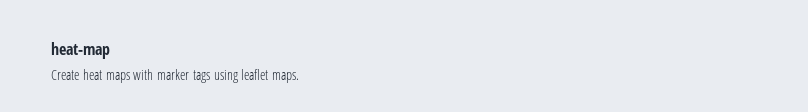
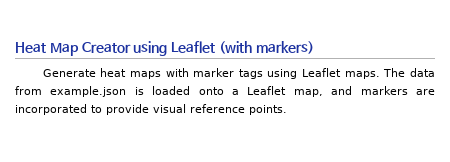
- heat-map
- Create heat maps with marker tags using leaflet maps.
+ Heat Map Creator using Leaflet (with markers)
+ Generate heat maps with marker tags using Leaflet maps. The data from example.json is loaded onto a Leaflet map, and markers are incorporated to provide visual reference points.

